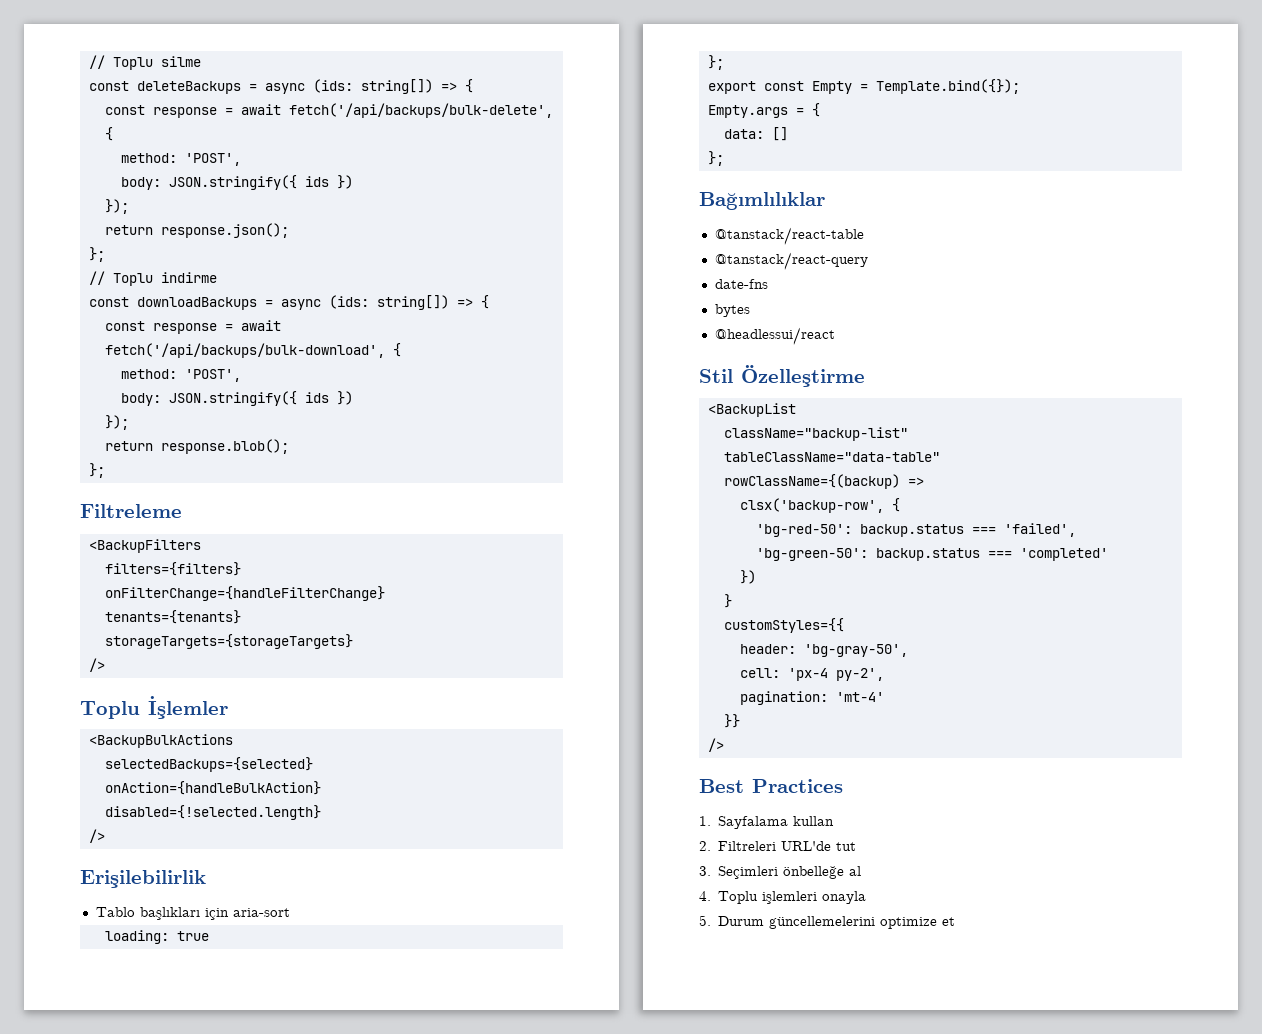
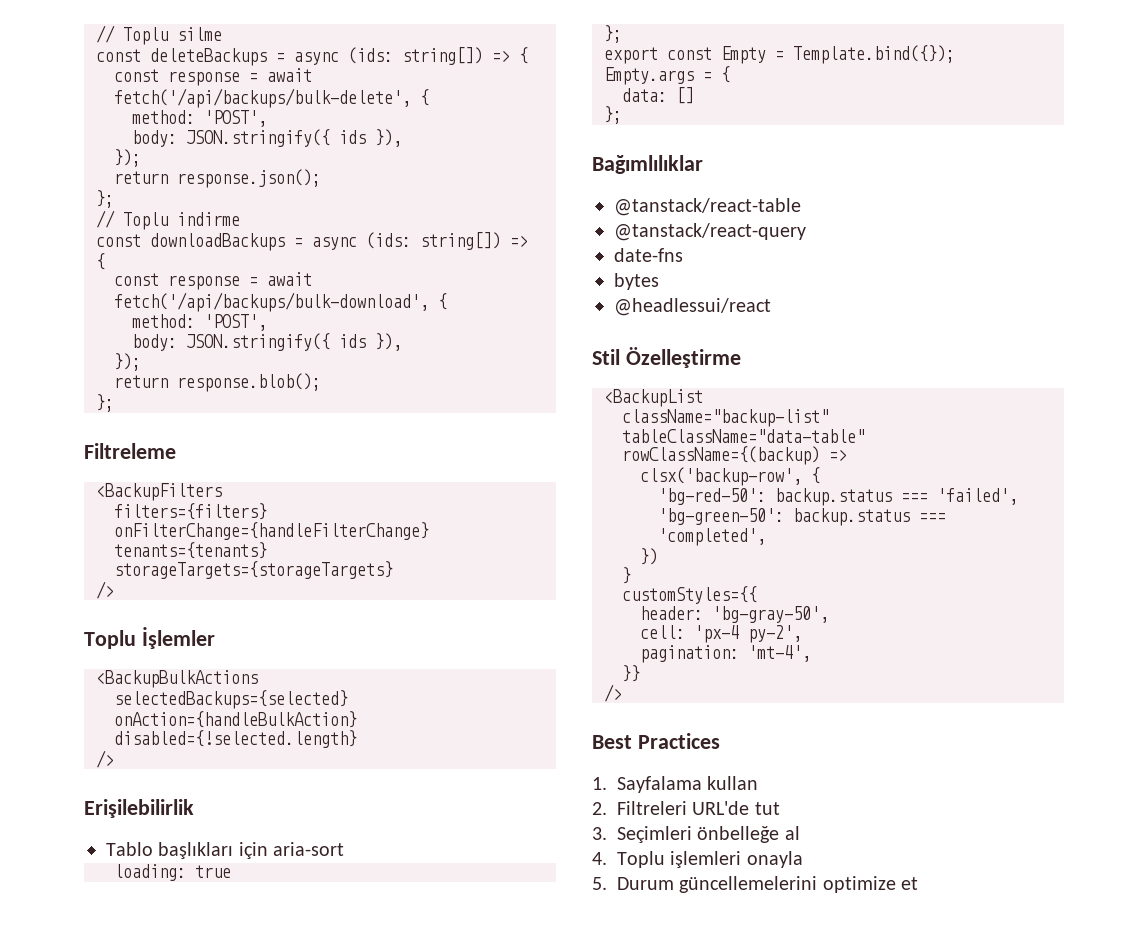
  const response = await fetch('/api/backups/bulk-delete', {
  method: 'POST',
- body: JSON.stringify({ ids })
+ body: JSON.stringify({ ids }),
  const response = await fetch('/api/backups/bulk-download', {
  method: 'POST',
- body: JSON.stringify({ ids })
+ body: JSON.stringify({ ids }),
- 'bg-green-50': backup.status === 'completed'
+ 'bg-green-50': backup.status === 'completed',
- pagination: 'mt-4'
+ pagination: 'mt-4',

